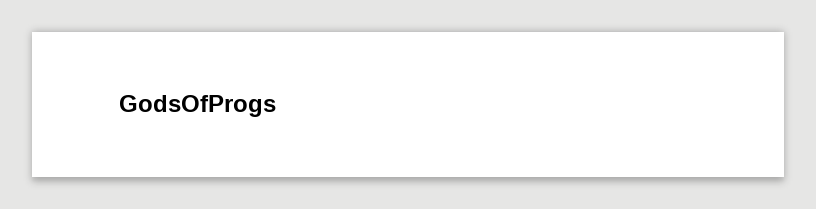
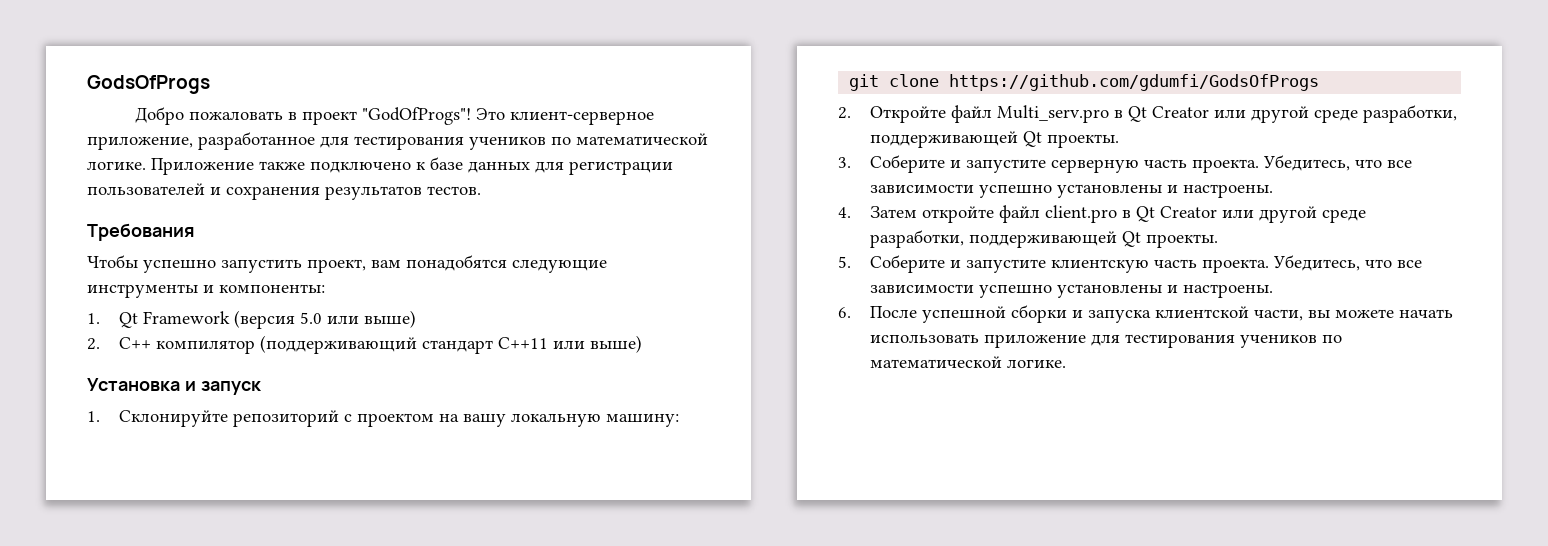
+ Добро пожаловать в проект "GodOfProgs"! Это клиент-серверное приложение, разработанное для тестирования учеников по математической логике. Приложение также подключено к базе данных для регистрации пользователей и сохранения результатов тестов.
+ Требования
+ Чтобы успешно запустить проект, вам понадобятся следующие инструменты и компоненты:
+ 1. Qt Framework (версия 5.0 или выше)
+ 2. C++ компилятор (поддерживающий стандарт C++11 или выше)
+ Установка и запуск
+ 1. Склонируйте репозиторий с проектом на вашу локальную машину:
+ git clone https://github.com/gdumfi/GodsOfProgs
+ 2. Откройте файл Multi_serv.pro в Qt Creator или другой среде разработки, поддерживающей Qt проекты.
+ 3. Соберите и запустите серверную часть проекта. Убедитесь, что все зависимости успешно установлены и настроены.
+ 4. Затем откройте файл client.pro в Qt Creator или другой среде разработки, поддерживающей Qt проекты.
+ 5. Соберите и запустите клиентскую часть проекта. Убедитесь, что все зависимости успешно установлены и настроены.
+ 6. После успешной сборки и запуска клиентской части, вы можете начать использовать приложение для тестирования учеников по математической логике.

